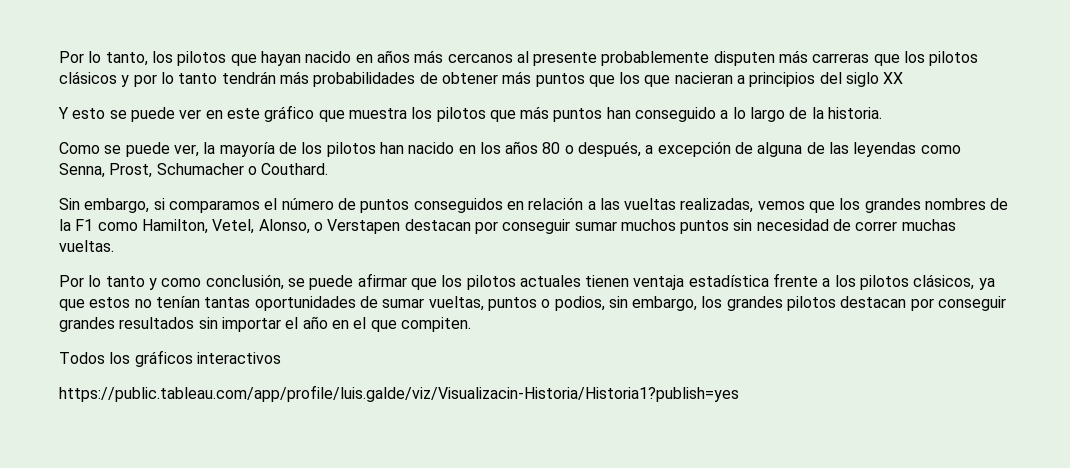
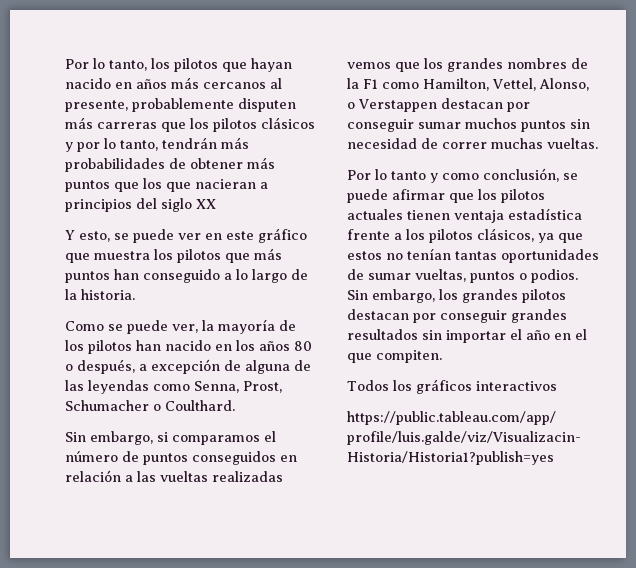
- Por lo tanto, los pilotos que hayan nacido en años más cercanos al presente probablemente disputen más carreras que los pilotos clásicos y por lo tanto tendrán más probabilidades de obtener más puntos que los que nacieran a principios del siglo XX
+ Por lo tanto, los pilotos que hayan nacido en años más cercanos al presente, probablemente disputen más carreras que los pilotos clásicos y por lo tanto, tendrán más probabilidades de obtener más puntos que los que nacieran a principios del siglo XX
- Y esto se puede ver en este gráfico que muestra los pilotos que más puntos han conseguido a lo largo de la historia.
+ Y esto, se puede ver en este gráfico que muestra los pilotos que más puntos han conseguido a lo largo de la historia.
- Como se puede ver, la mayoría de los pilotos han nacido en los años 80 o después, a excepción de alguna de las leyendas como Senna, Prost, Schumacher o Couthard.
+ Como se puede ver, la mayoría de los pilotos han nacido en los años 80 o después, a excepción de alguna de las leyendas como Senna, Prost, Schumacher o Coulthard.
- Sin embargo, si comparamos el número de puntos conseguidos en relación a las vueltas realizadas, vemos que los grandes nombres de la F1 como Hamilton, Vetel, Alonso, o Verstapen destacan por conseguir sumar muchos puntos sin necesidad de correr muchas vueltas.
+ Sin embargo, si comparamos el número de puntos conseguidos en relación a las vueltas realizadas vemos que los grandes nombres de la F1 como Hamilton, Vettel, Alonso, o Verstappen destacan por conseguir sumar muchos puntos sin necesidad de correr muchas vueltas.
- Por lo tanto y como conclusión, se puede afirmar que los pilotos actuales tienen ventaja estadística frente a los pilotos clásicos, ya que estos no tenían tantas oportunidades de sumar vueltas, puntos o podios, sin embargo, los grandes pilotos destacan por conseguir grandes resultados sin importar el año en el que compiten.
+ Por lo tanto y como conclusión, se puede afirmar que los pilotos actuales tienen ventaja estadística frente a los pilotos clásicos, ya que estos no tenían tantas oportunidades de sumar vueltas, puntos o podios. Sin embargo, los grandes pilotos destacan por conseguir grandes resultados sin importar el año en el que compiten.

